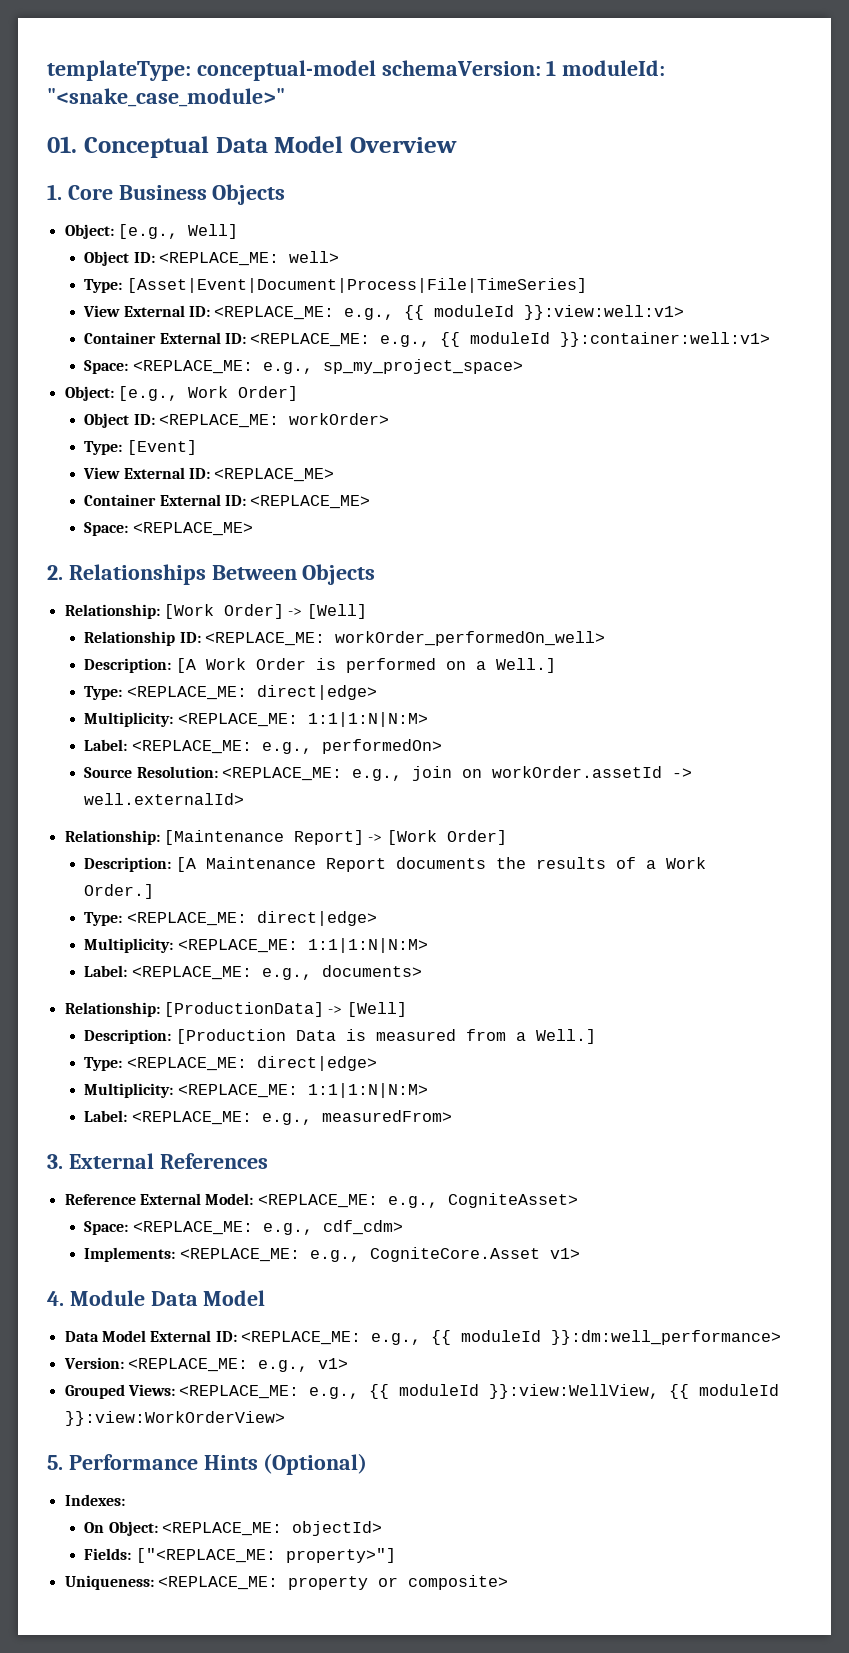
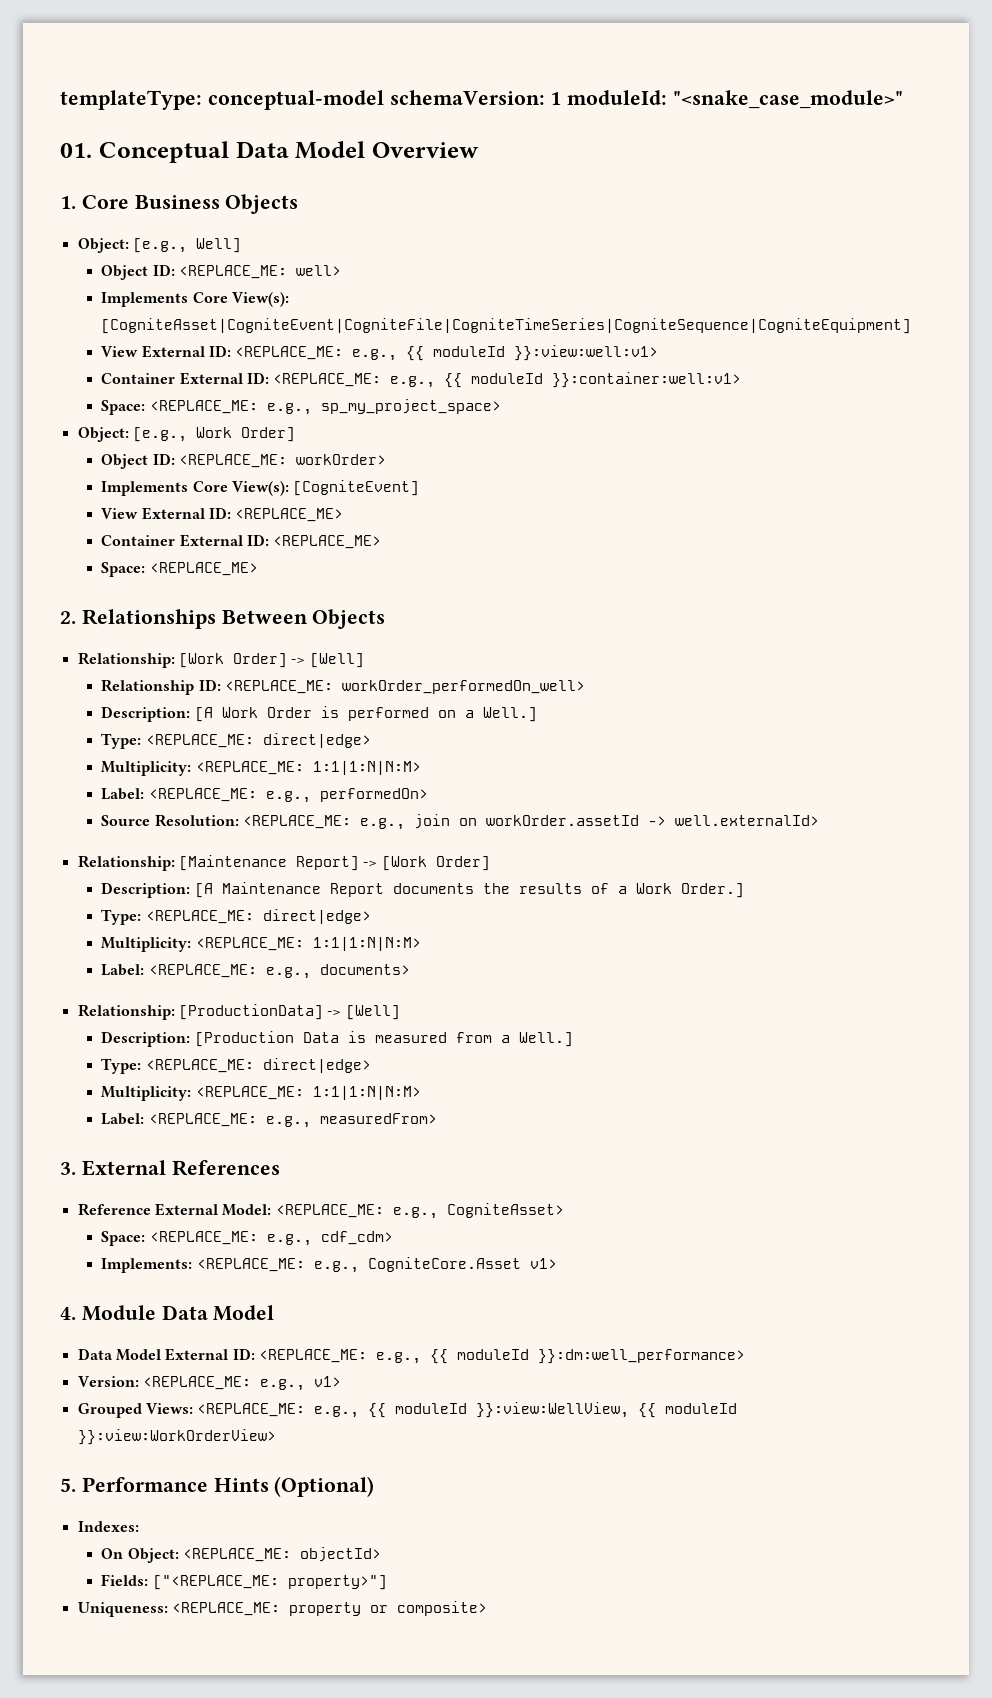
- Type: [Asset|Event|Document|Process|File|TimeSeries]
+ Implements Core View(s): [CogniteAsset|CogniteEvent|CogniteFile|CogniteTimeSeries|CogniteSequence|CogniteEquipment]
- Type: [Event]
+ Implements Core View(s): [CogniteEvent]

